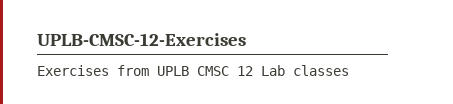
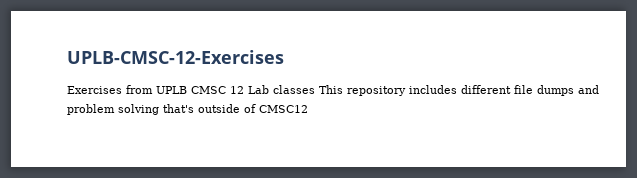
- Exercises from UPLB CMSC 12 Lab classes
+ Exercises from UPLB CMSC 12 Lab classes This repository includes different file dumps and problem solving that's outside of CMSC12

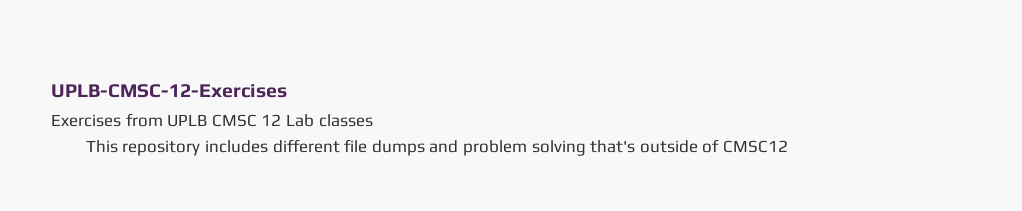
- Exercises from UPLB CMSC 12 Lab classes This repository includes different file dumps and problem solving that's outside of CMSC12
+ Exercises from UPLB CMSC 12 Lab classes
+ This repository includes different file dumps and problem solving that's outside of CMSC12

